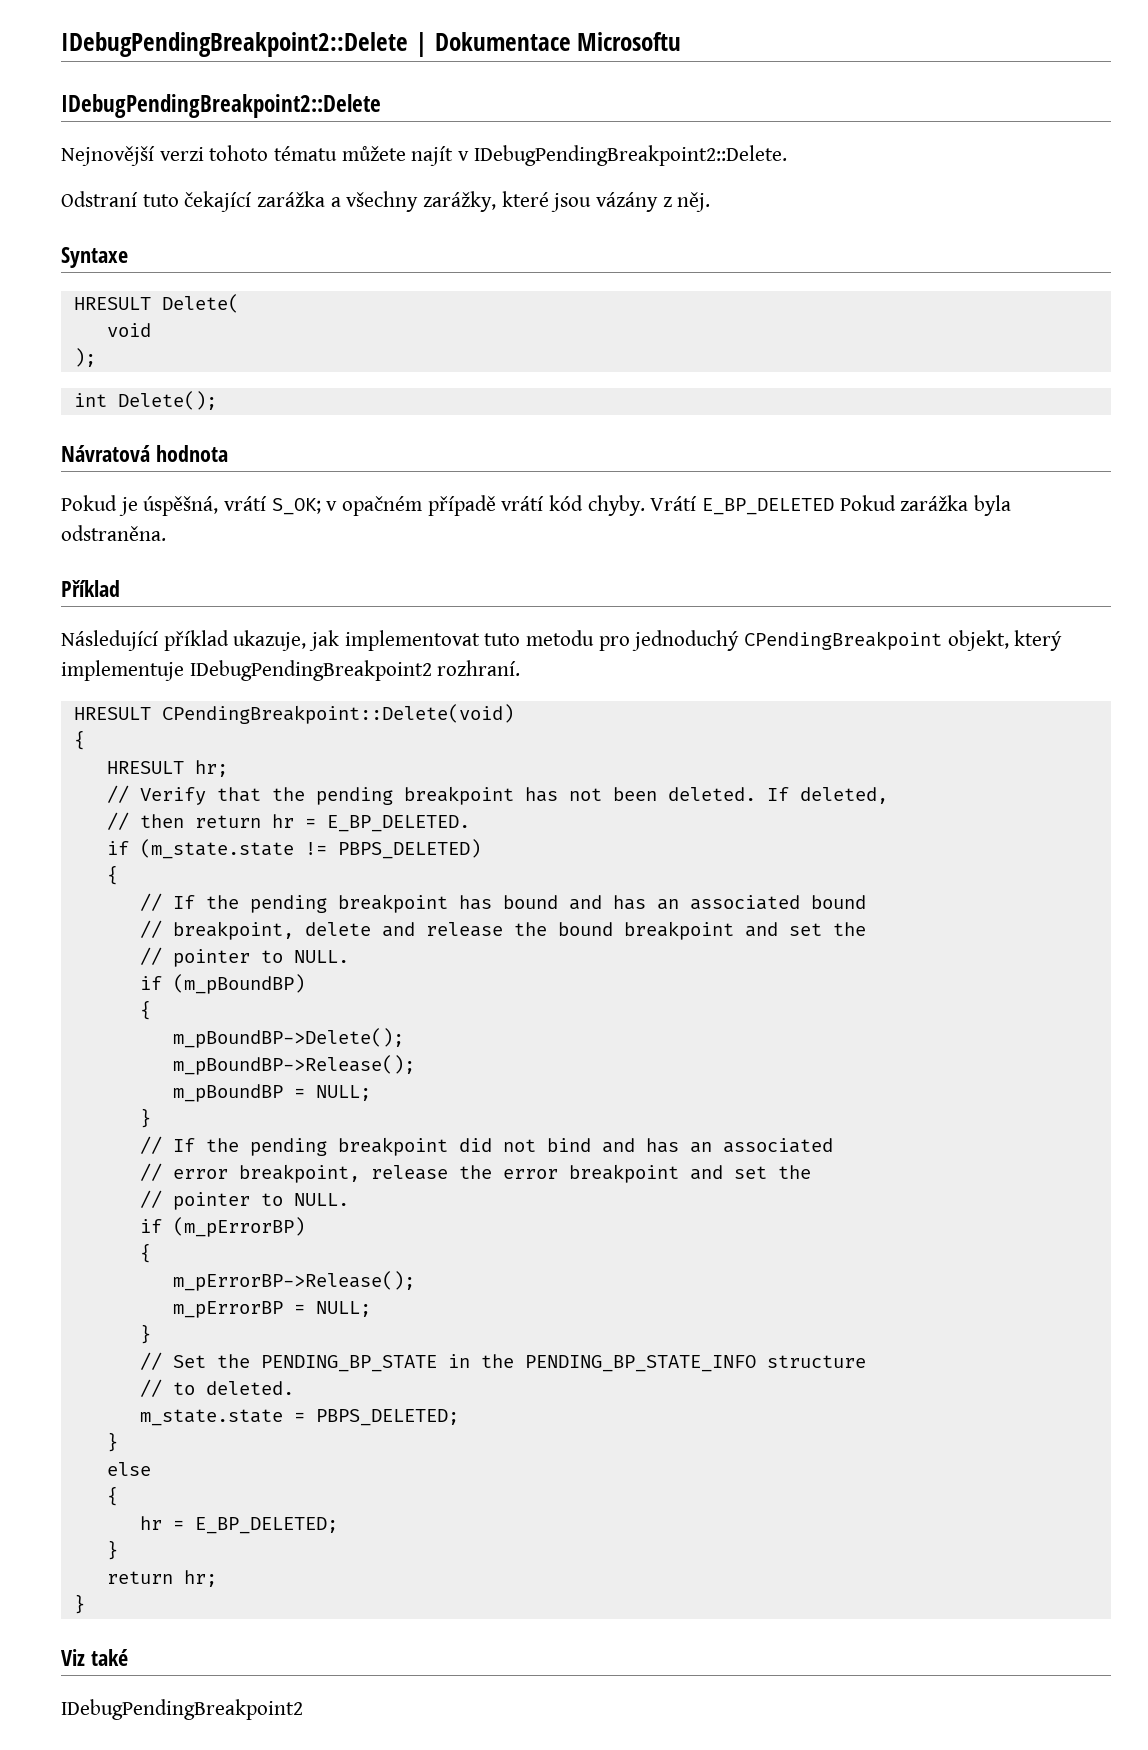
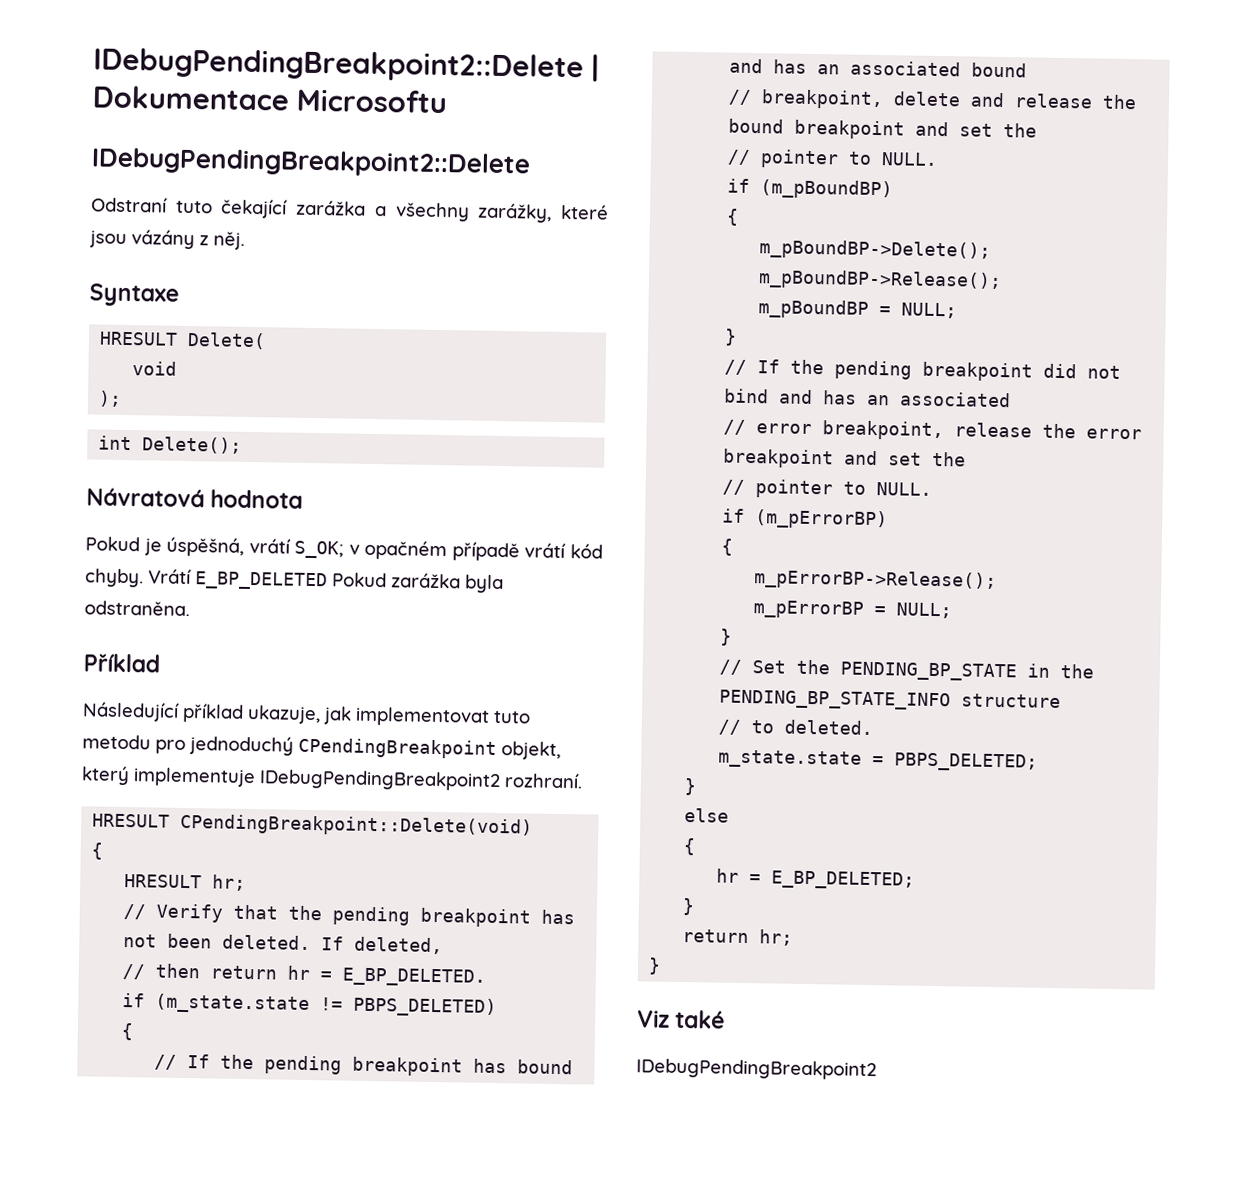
- Nejnovější verzi tohoto tématu můžete najít v IDebugPendingBreakpoint2::Delete.

